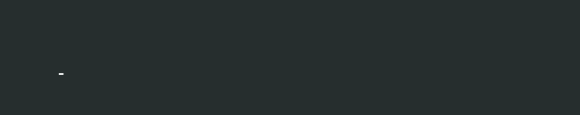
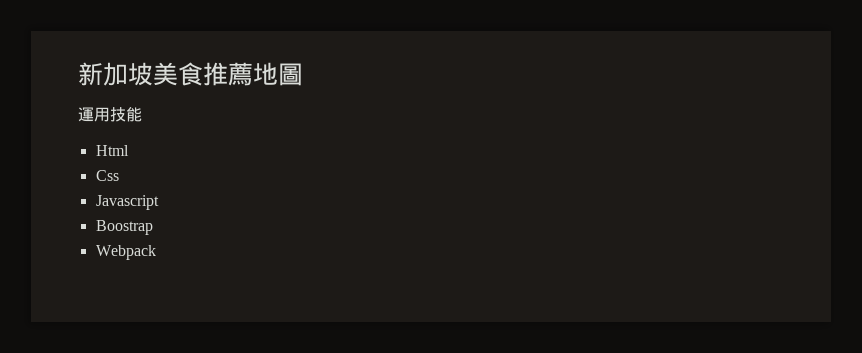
- -
+ 新加坡美食推薦地圖
+ 運用技能
+ Html
+ Css
+ Javascript
+ Boostrap
+ Webpack

